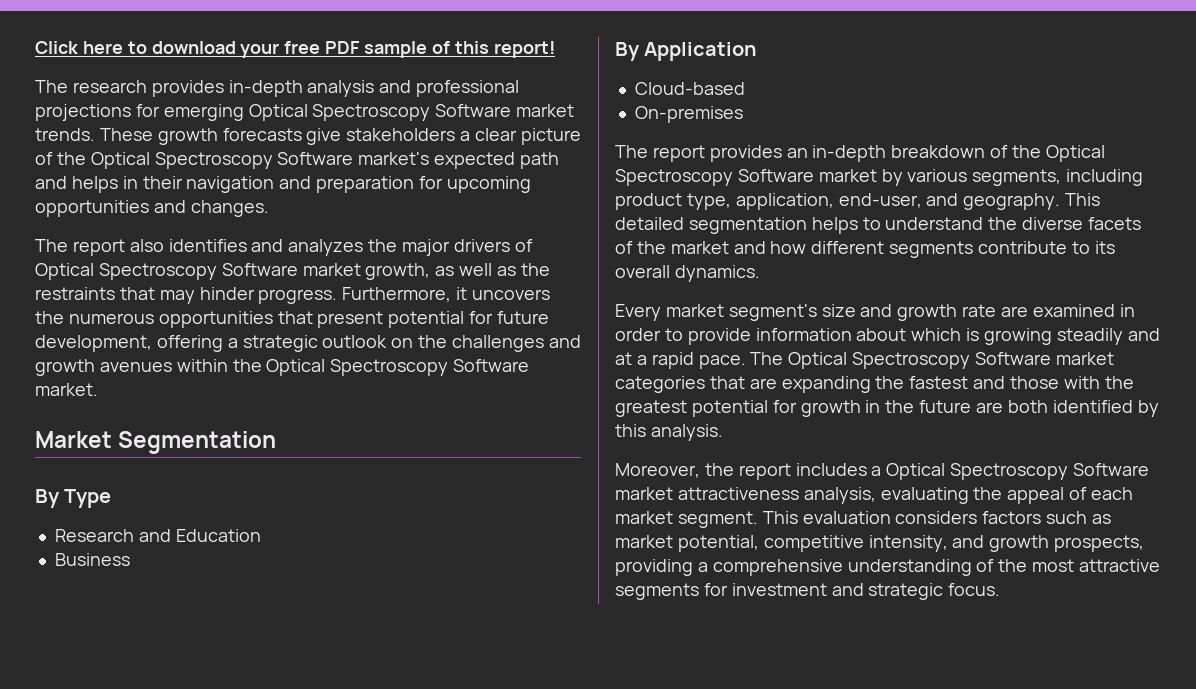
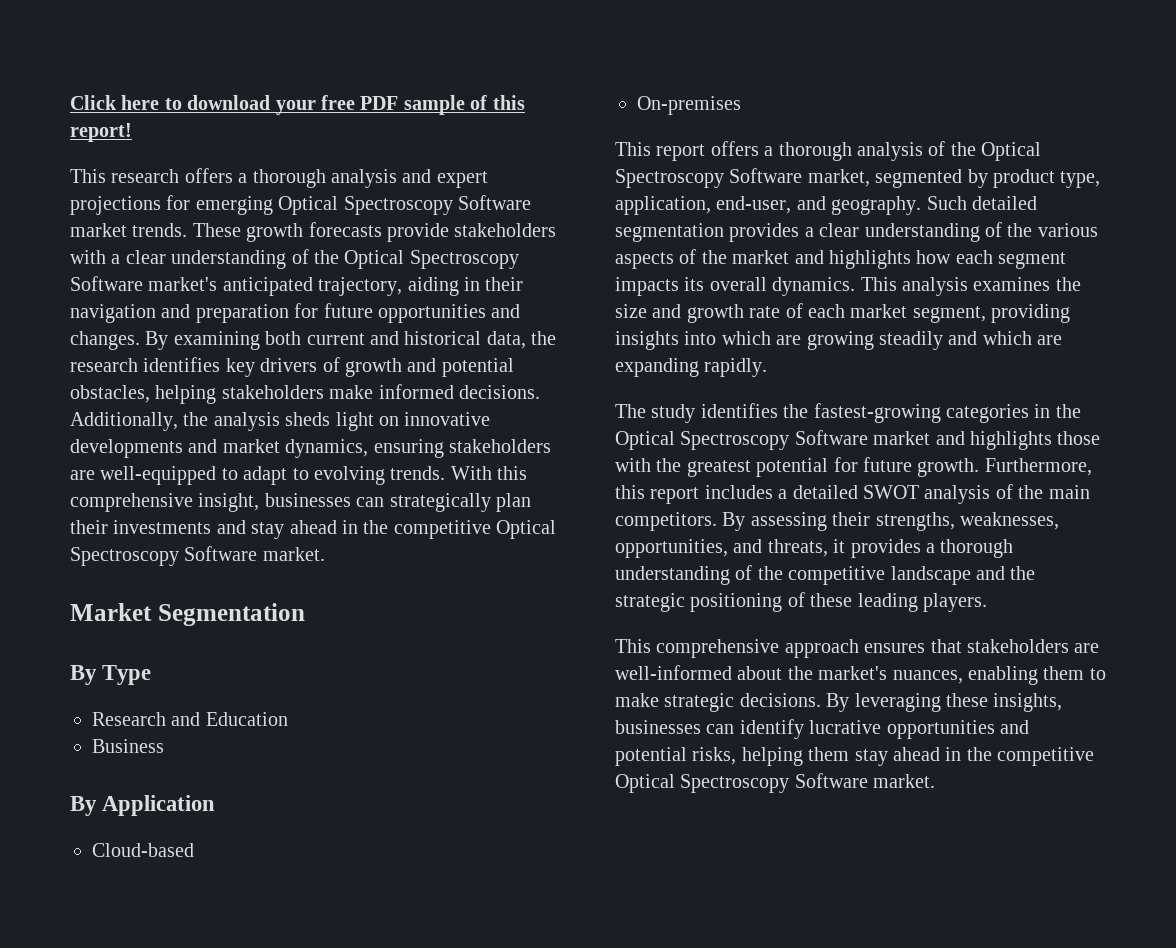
- The research provides in-depth analysis and professional projections for emerging Optical Spectroscopy Software market trends.
+ This research offers a thorough analysis and expert projections for emerging Optical Spectroscopy Software market trends.
- These growth forecasts give stakeholders a clear picture of the Optical Spectroscopy Software market's expected path and helps in their navigation and preparation for upcoming opportunities and changes.
- The report also identifies and analyzes the major drivers of Optical Spectroscopy Software market growth, as well as the restraints that may hinder progress. Furthermore, it uncovers the numerous opportunities that present potential for future development, offering a strategic outlook on the challenges and growth avenues within the Optical Spectroscopy Software market.
+ These growth forecasts provide stakeholders with a clear understanding of the Optical Spectroscopy Software market's anticipated trajectory, aiding in their navigation and preparation for future opportunities and changes. By examining both current and historical data, the research identifies key drivers of growth and potential obstacles, helping stakeholders make informed decisions. Additionally, the analysis sheds light on innovative developments and market dynamics, ensuring stakeholders are well-equipped to adapt to evolving trends. With this comprehensive insight, businesses can strategically plan their investments and stay ahead in the competitive Optical Spectroscopy Software market.
- The report provides an in-depth breakdown of the Optical Spectroscopy Software market by various segments, including product type, application, end-user, and geography.
+ This report offers a thorough analysis of the Optical Spectroscopy Software market, segmented by product type, application, end-user, and geography.
- This detailed segmentation helps to understand the diverse facets of the market and how different segments contribute to its overall dynamics.
- Every market segment's size and growth rate are examined in order to provide information about which is growing steadily and at a rapid pace. The Optical Spectroscopy Software market categories that are expanding the fastest and those with the greatest potential for growth in the future are both identified by this analysis.
- Moreover, the report includes a Optical Spectroscopy Software market attractiveness analysis, evaluating the appeal of each market segment. This evaluation considers factors such as market potential, competitive intensity, and growth prospects, providing a comprehensive understanding of the most attractive segments for investment and strategic focus.
+ Such detailed segmentation provides a clear understanding of the various aspects of the market and highlights how each segment impacts its overall dynamics. This analysis examines the size and growth rate of each market segment, providing insights into which are growing steadily and which are expanding rapidly.
+ The study identifies the fastest-growing categories in the Optical Spectroscopy Software market and highlights those with the greatest potential for future growth. Furthermore, this report includes a detailed SWOT analysis of the main competitors. By assessing their strengths, weaknesses, opportunities, and threats, it provides a thorough understanding of the competitive landscape and the strategic positioning of these leading players.
+ This comprehensive approach ensures that stakeholders are well-informed about the market's nuances, enabling them to make strategic decisions. By leveraging these insights, businesses can identify lucrative opportunities and potential risks, helping them stay ahead in the competitive Optical Spectroscopy Software market.

